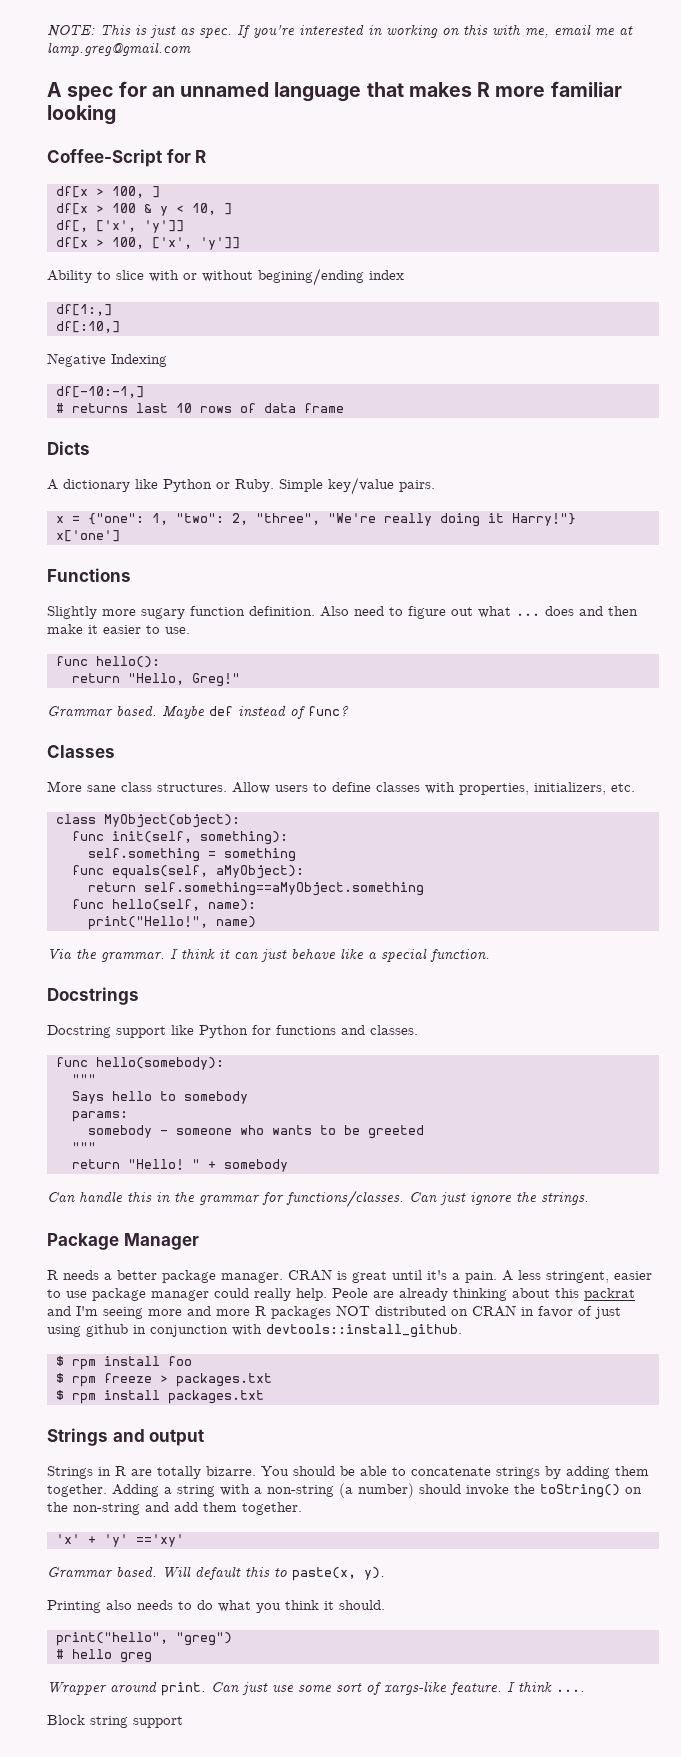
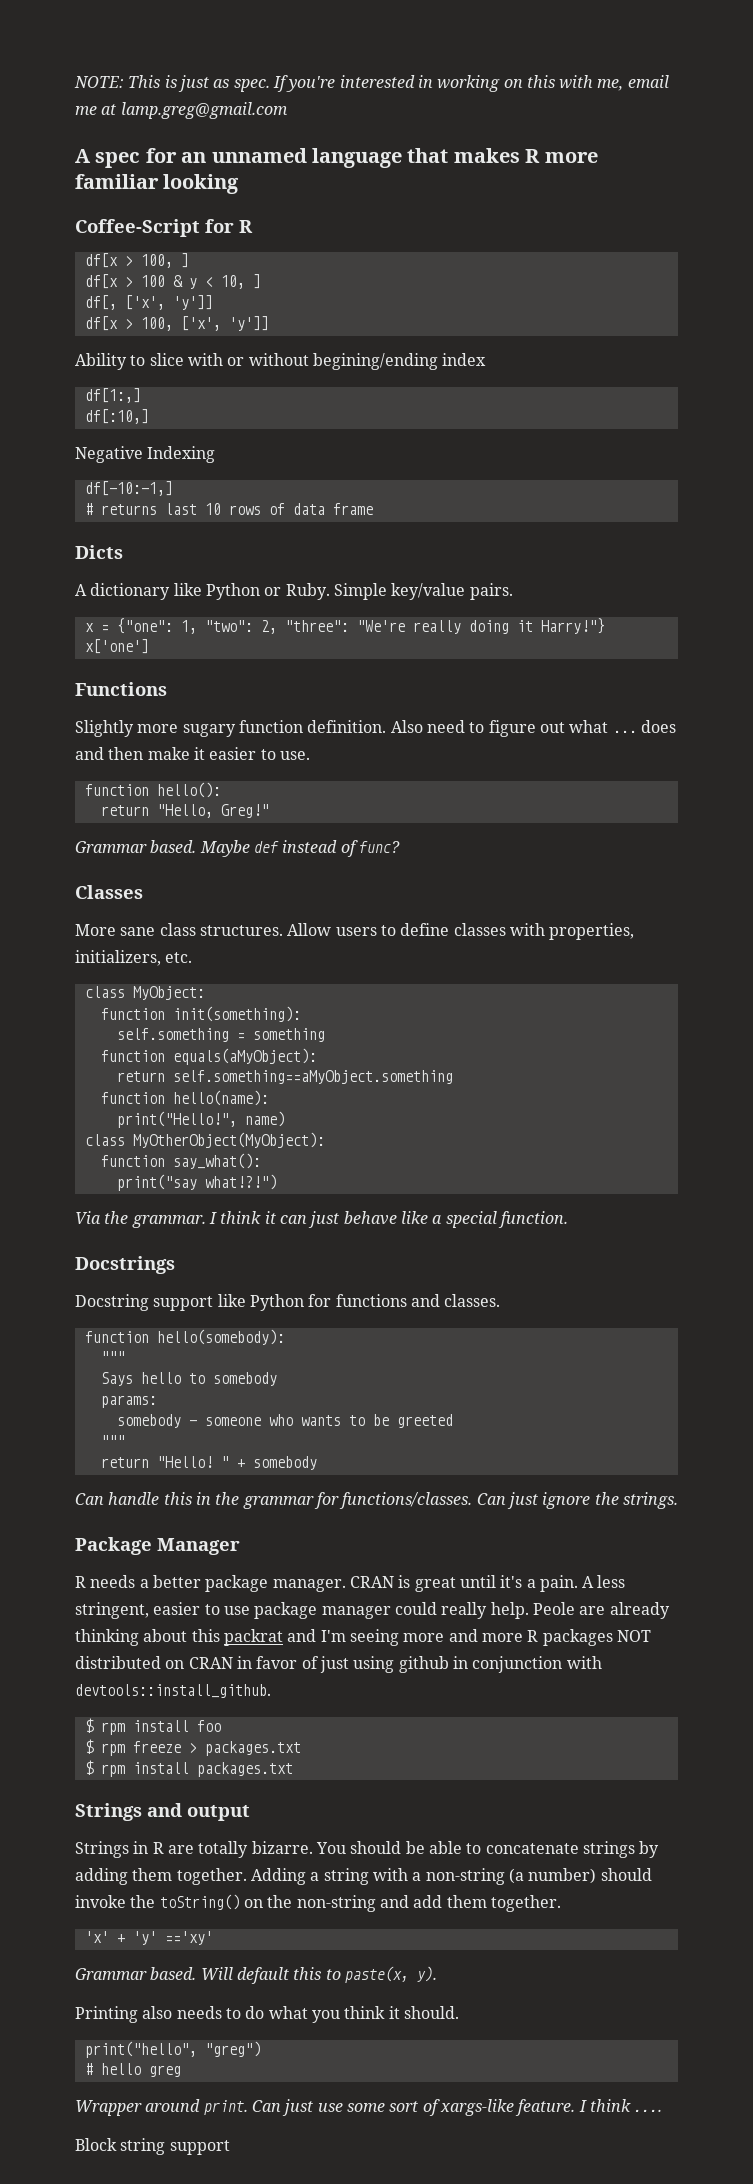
- x = {"one": 1, "two": 2, "three", "We're really doing it Harry!"}
+ x = {"one": 1, "two": 2, "three": "We're really doing it Harry!"}
- func hello():
+ function hello():
- class MyObject(object):
- func init(self, something):
+ class MyObject:
+ function init(something):
- func equals(self, aMyObject):
+ function equals(aMyObject):
- func hello(self, name):
+ function hello(name):
+ class MyOtherObject(MyObject):
+ function say_what():
+ print("say what!?!")
- func hello(somebody):
+ function hello(somebody):

